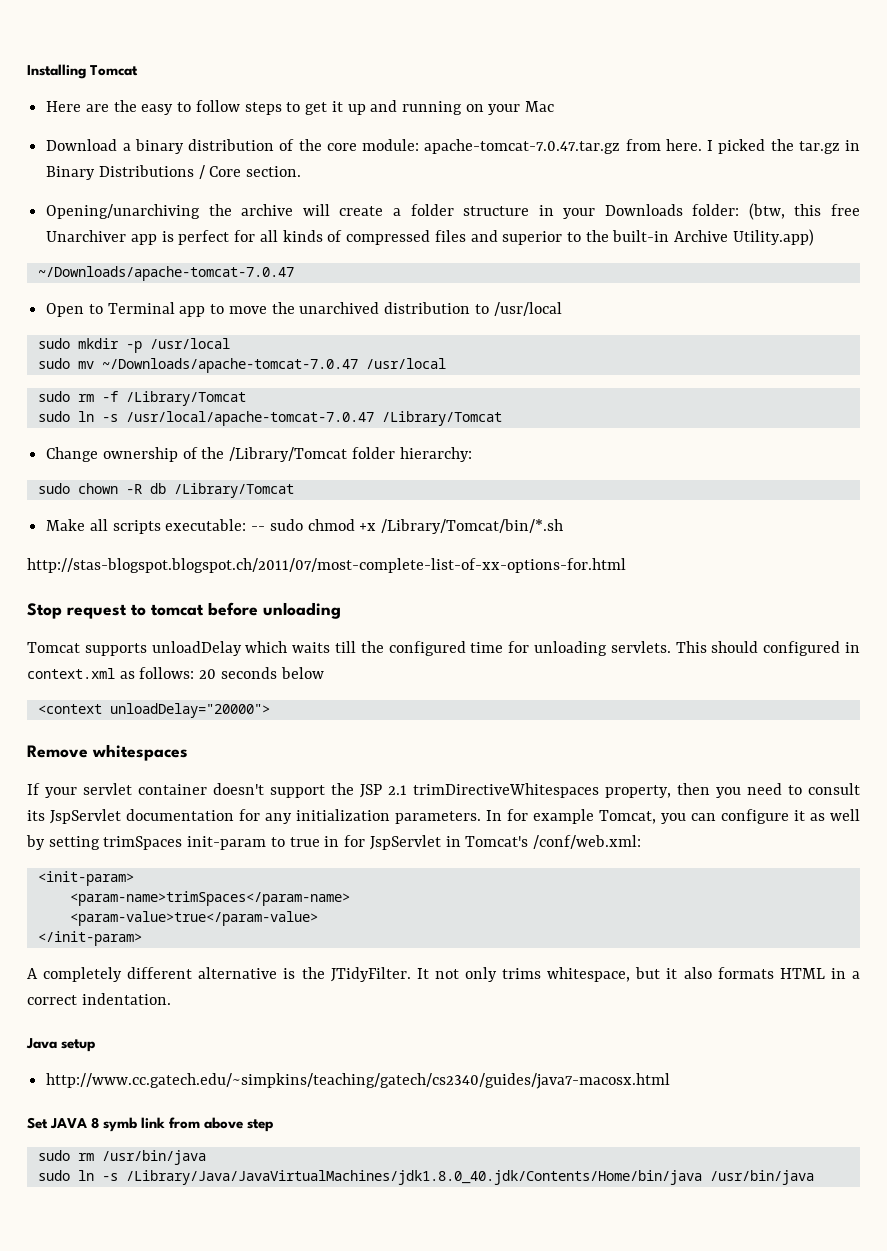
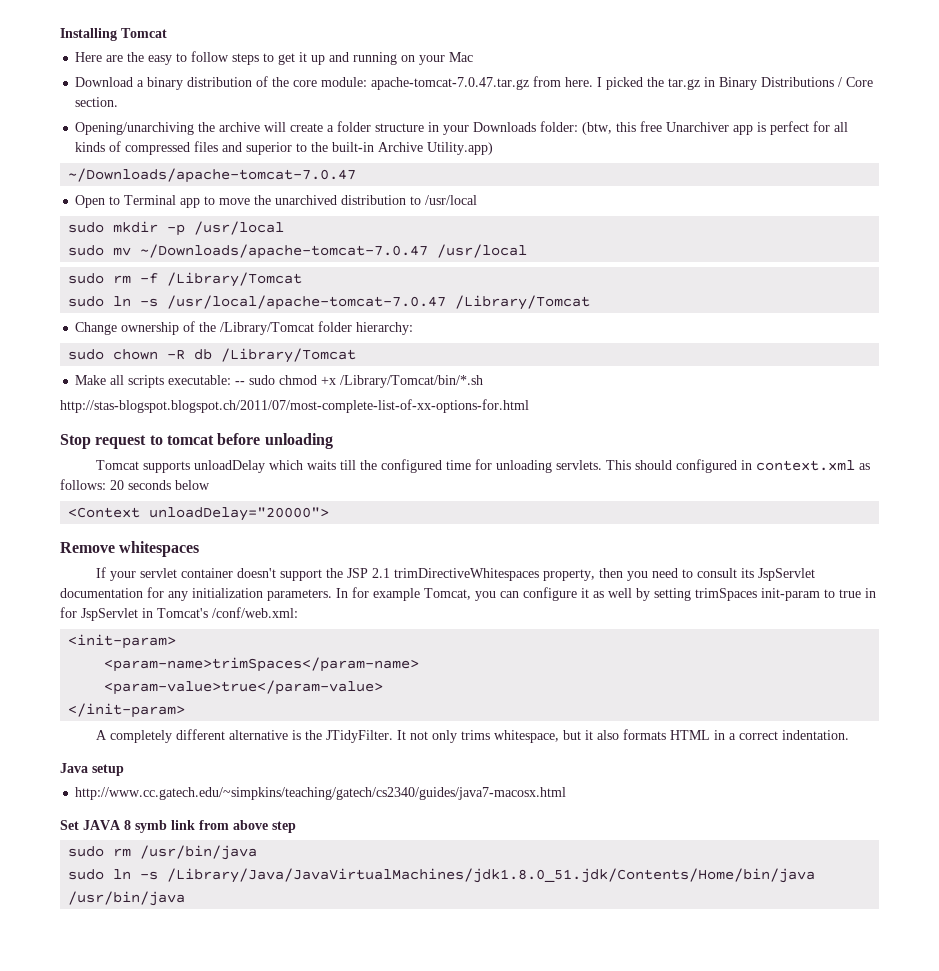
- <context unloadDelay="20000">
+ <Context unloadDelay="20000">
- sudo ln -s /Library/Java/JavaVirtualMachines/jdk1.8.0_40.jdk/Contents/Home/bin/java /usr/bin/java
+ sudo ln -s /Library/Java/JavaVirtualMachines/jdk1.8.0_51.jdk/Contents/Home/bin/java /usr/bin/java

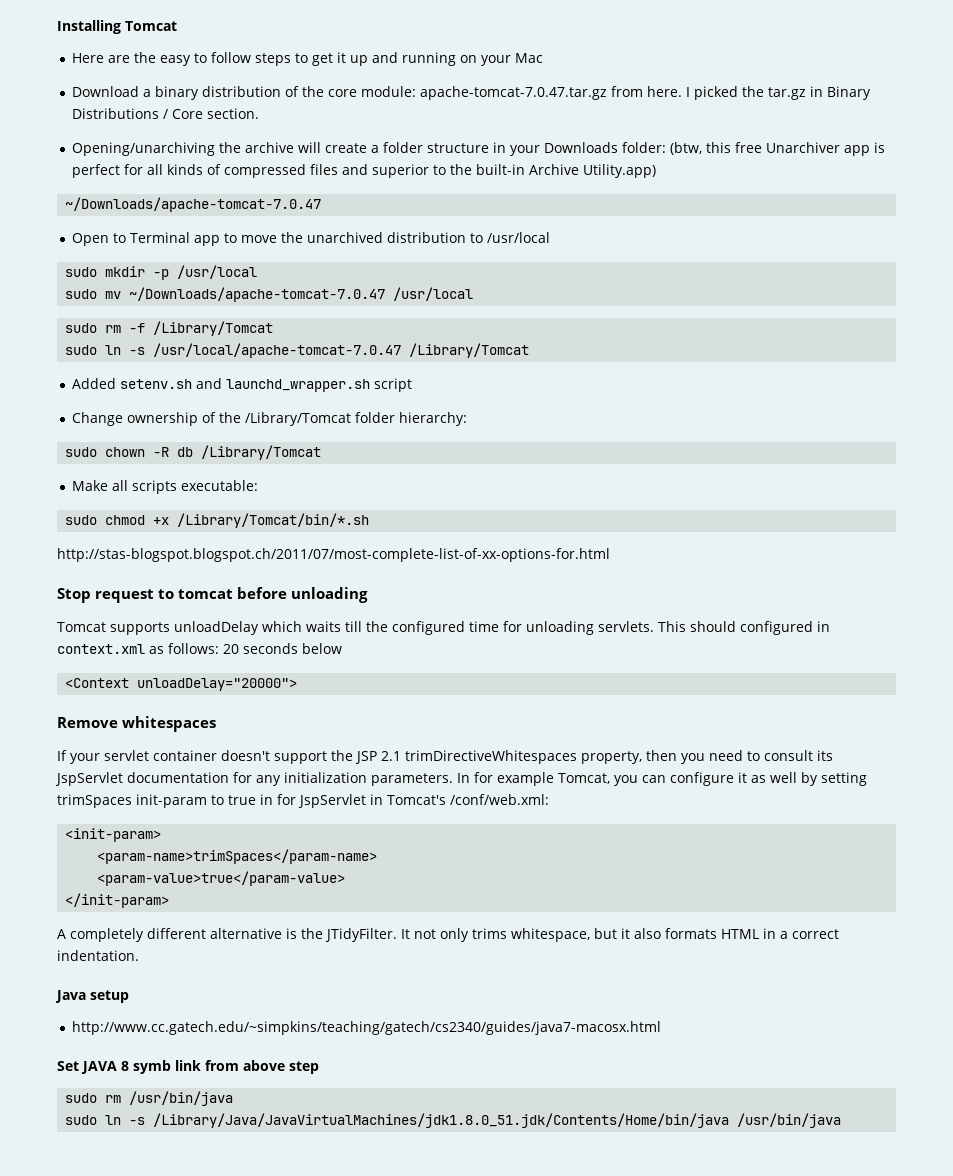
+ Added setenv.sh and launchd_wrapper.sh script
- Make all scripts executable: -- sudo chmod +x /Library/Tomcat/bin/*.sh
+ Make all scripts executable:
+ sudo chmod +x /Library/Tomcat/bin/*.sh

